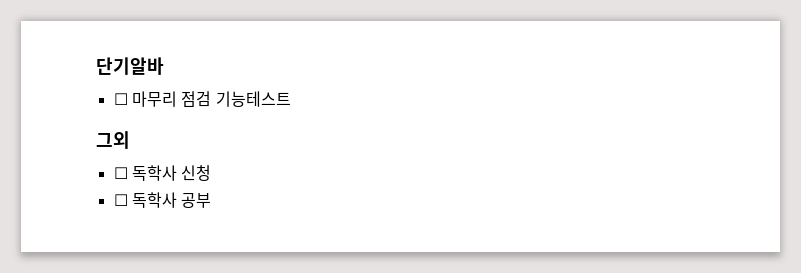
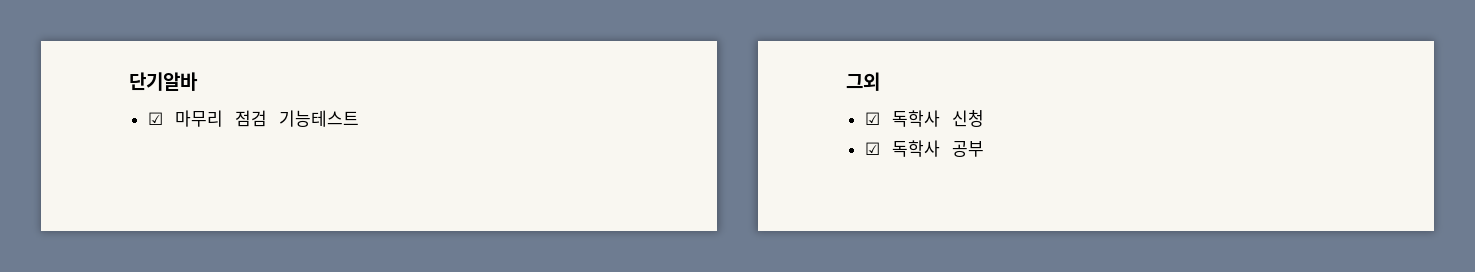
- ☐ 마무리 점검 기능테스트
+ ☑ 마무리 점검 기능테스트
- ☐ 독학사 신청
+ ☑ 독학사 신청
- ☐ 독학사 공부
+ ☑ 독학사 공부

